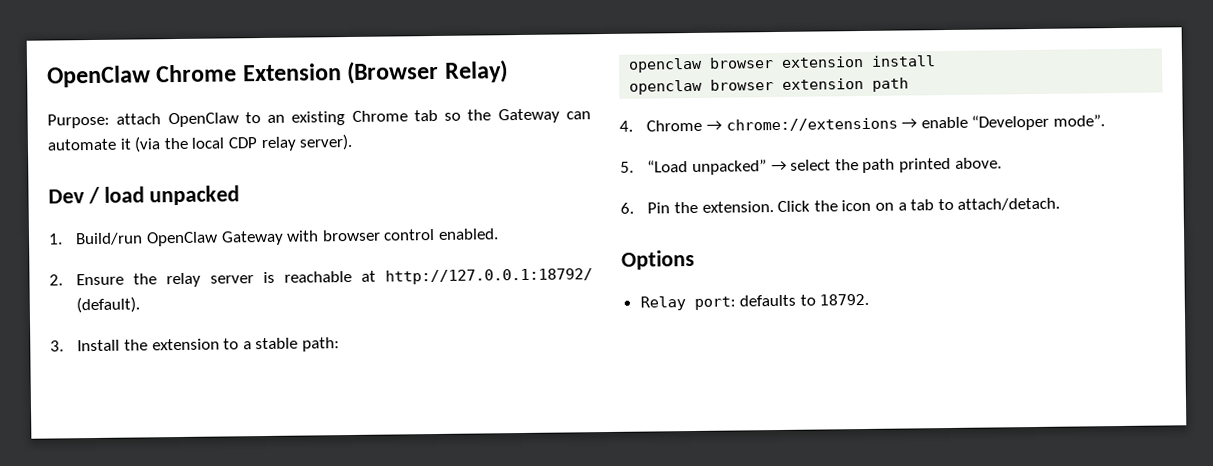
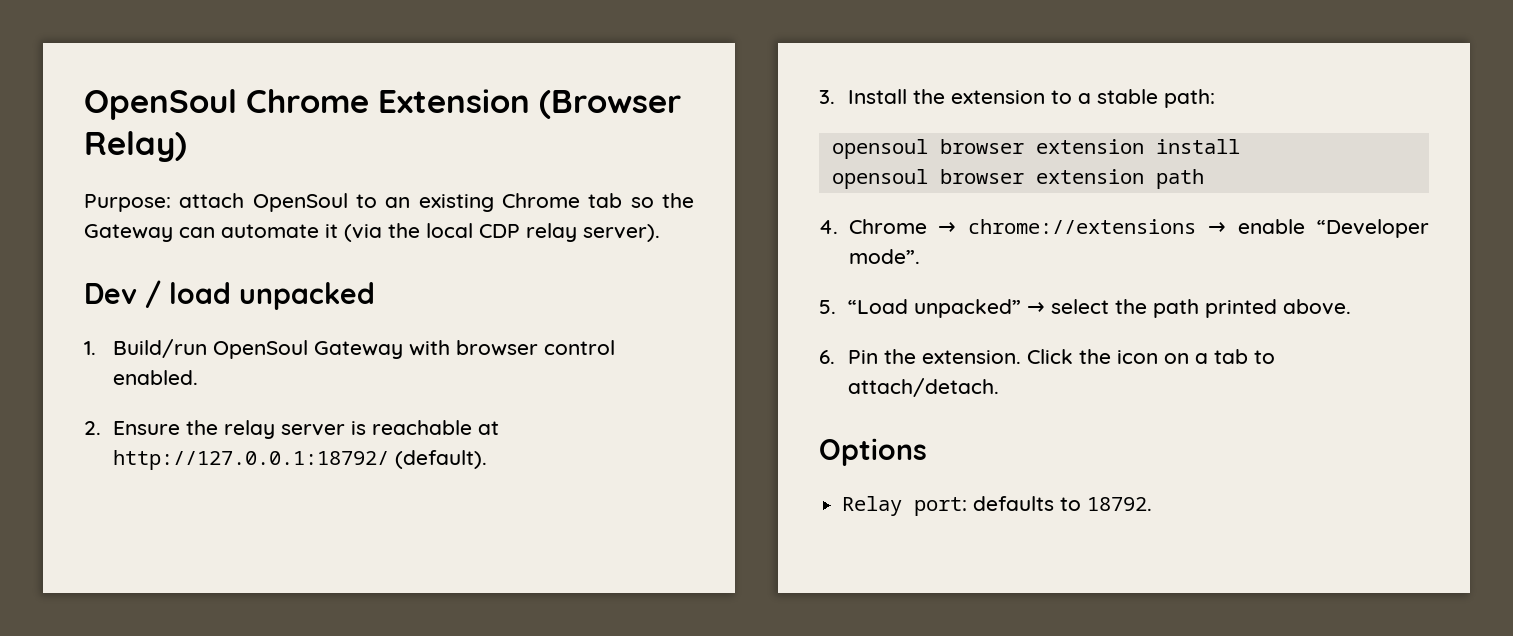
- OpenClaw Chrome Extension (Browser Relay)
+ OpenSoul Chrome Extension (Browser Relay)
- Purpose: attach OpenClaw to an existing Chrome tab so the Gateway can automate it (via the local CDP relay server).
+ Purpose: attach OpenSoul to an existing Chrome tab so the Gateway can automate it (via the local CDP relay server).
- 1. Build/run OpenClaw Gateway with browser control enabled.
+ 1. Build/run OpenSoul Gateway with browser control enabled.
- openclaw browser extension install
+ opensoul browser extension install
- openclaw browser extension path
+ opensoul browser extension path

